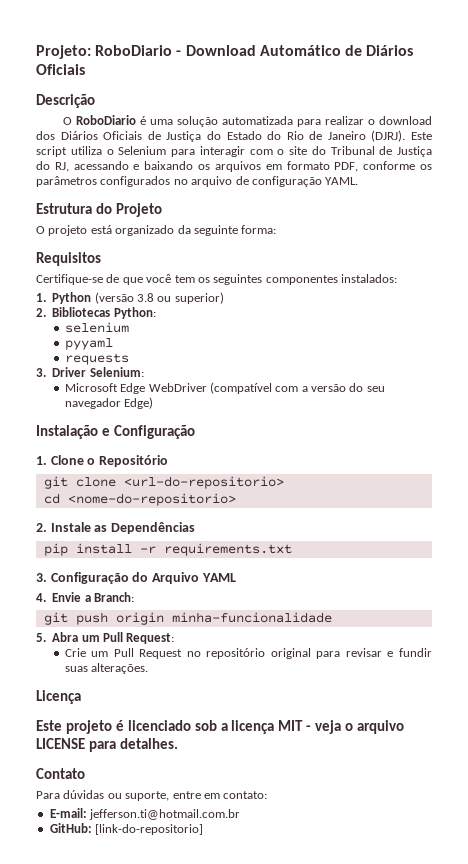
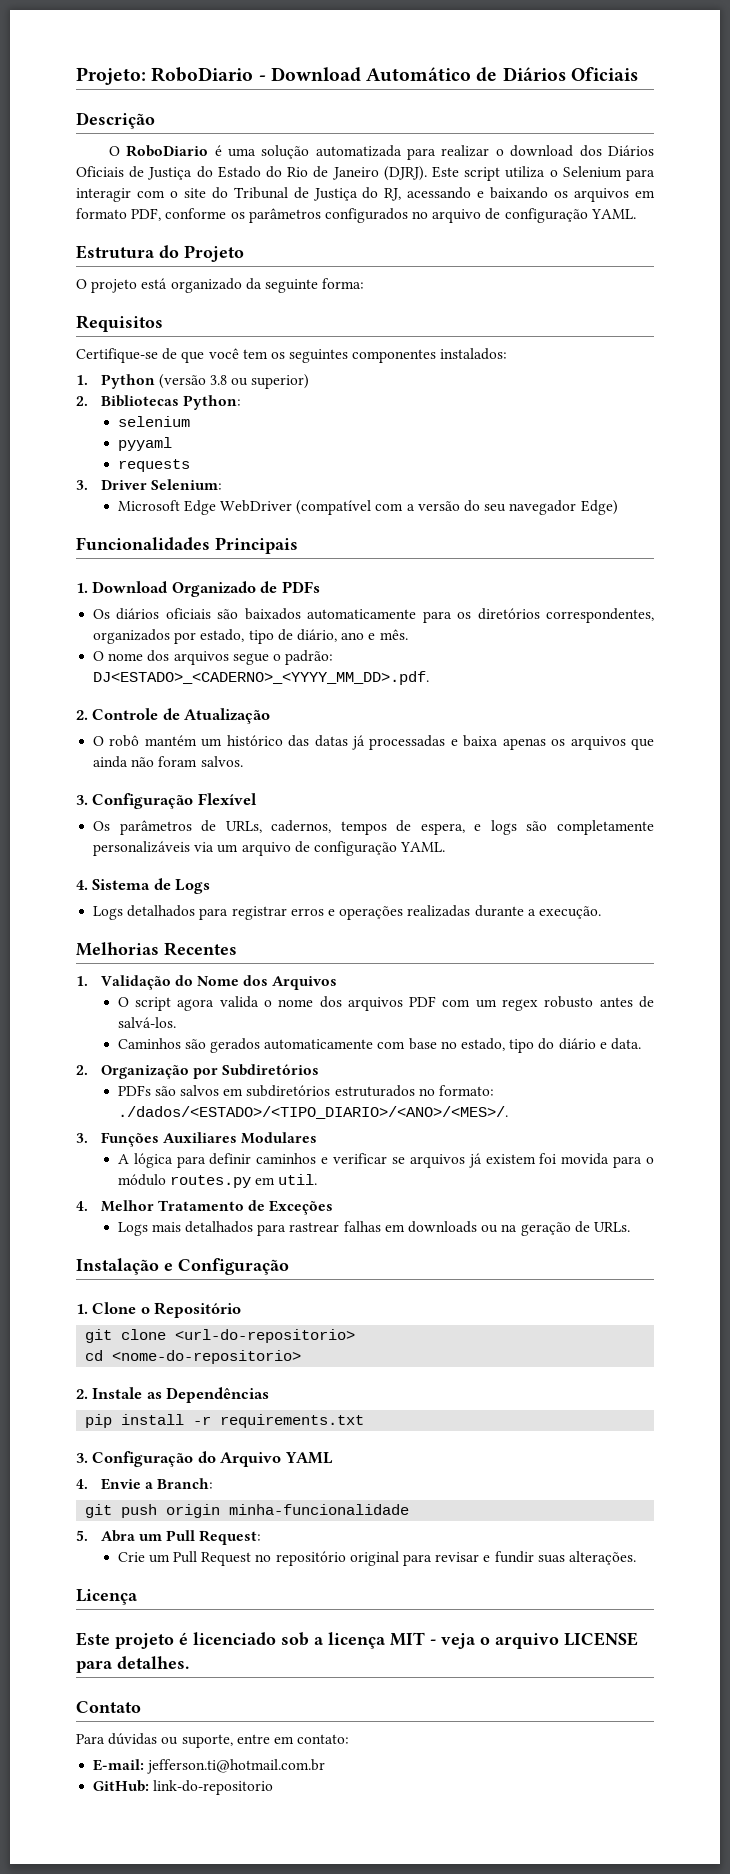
+ Funcionalidades Principais
+ 1. Download Organizado de PDFs
+ Os diários oficiais são baixados automaticamente para os diretórios correspondentes, organizados por estado, tipo de diário, ano e mês.
+ O nome dos arquivos segue o padrão: DJ<ESTADO>_<CADERNO>_<YYYY_MM_DD>.pdf.
+ 2. Controle de Atualização
+ O robô mantém um histórico das datas já processadas e baixa apenas os arquivos que ainda não foram salvos.
+ 3. Configuração Flexível
+ Os parâmetros de URLs, cadernos, tempos de espera, e logs são completamente personalizáveis via um arquivo de configuração YAML.
+ 4. Sistema de Logs
+ Logs detalhados para registrar erros e operações realizadas durante a execução.
+ Melhorias Recentes
+ 1. Validação do Nome dos Arquivos
+ O script agora valida o nome dos arquivos PDF com um regex robusto antes de salvá-los.
+ Caminhos são gerados automaticamente com base no estado, tipo do diário e data.
+ 2. Organização por Subdiretórios
+ PDFs são salvos em subdiretórios estruturados no formato: ./dados/<ESTADO>/<TIPO_DIARIO>/<ANO>/<MES>/.
+ 3. Funções Auxiliares Modulares
+ A lógica para definir caminhos e verificar se arquivos já existem foi movida para o módulo routes.py em util.
+ 4. Melhor Tratamento de Exceções
+ Logs mais detalhados para rastrear falhas em downloads ou na geração de URLs.
- GitHub: [link-do-repositorio]
+ GitHub: link-do-repositorio

